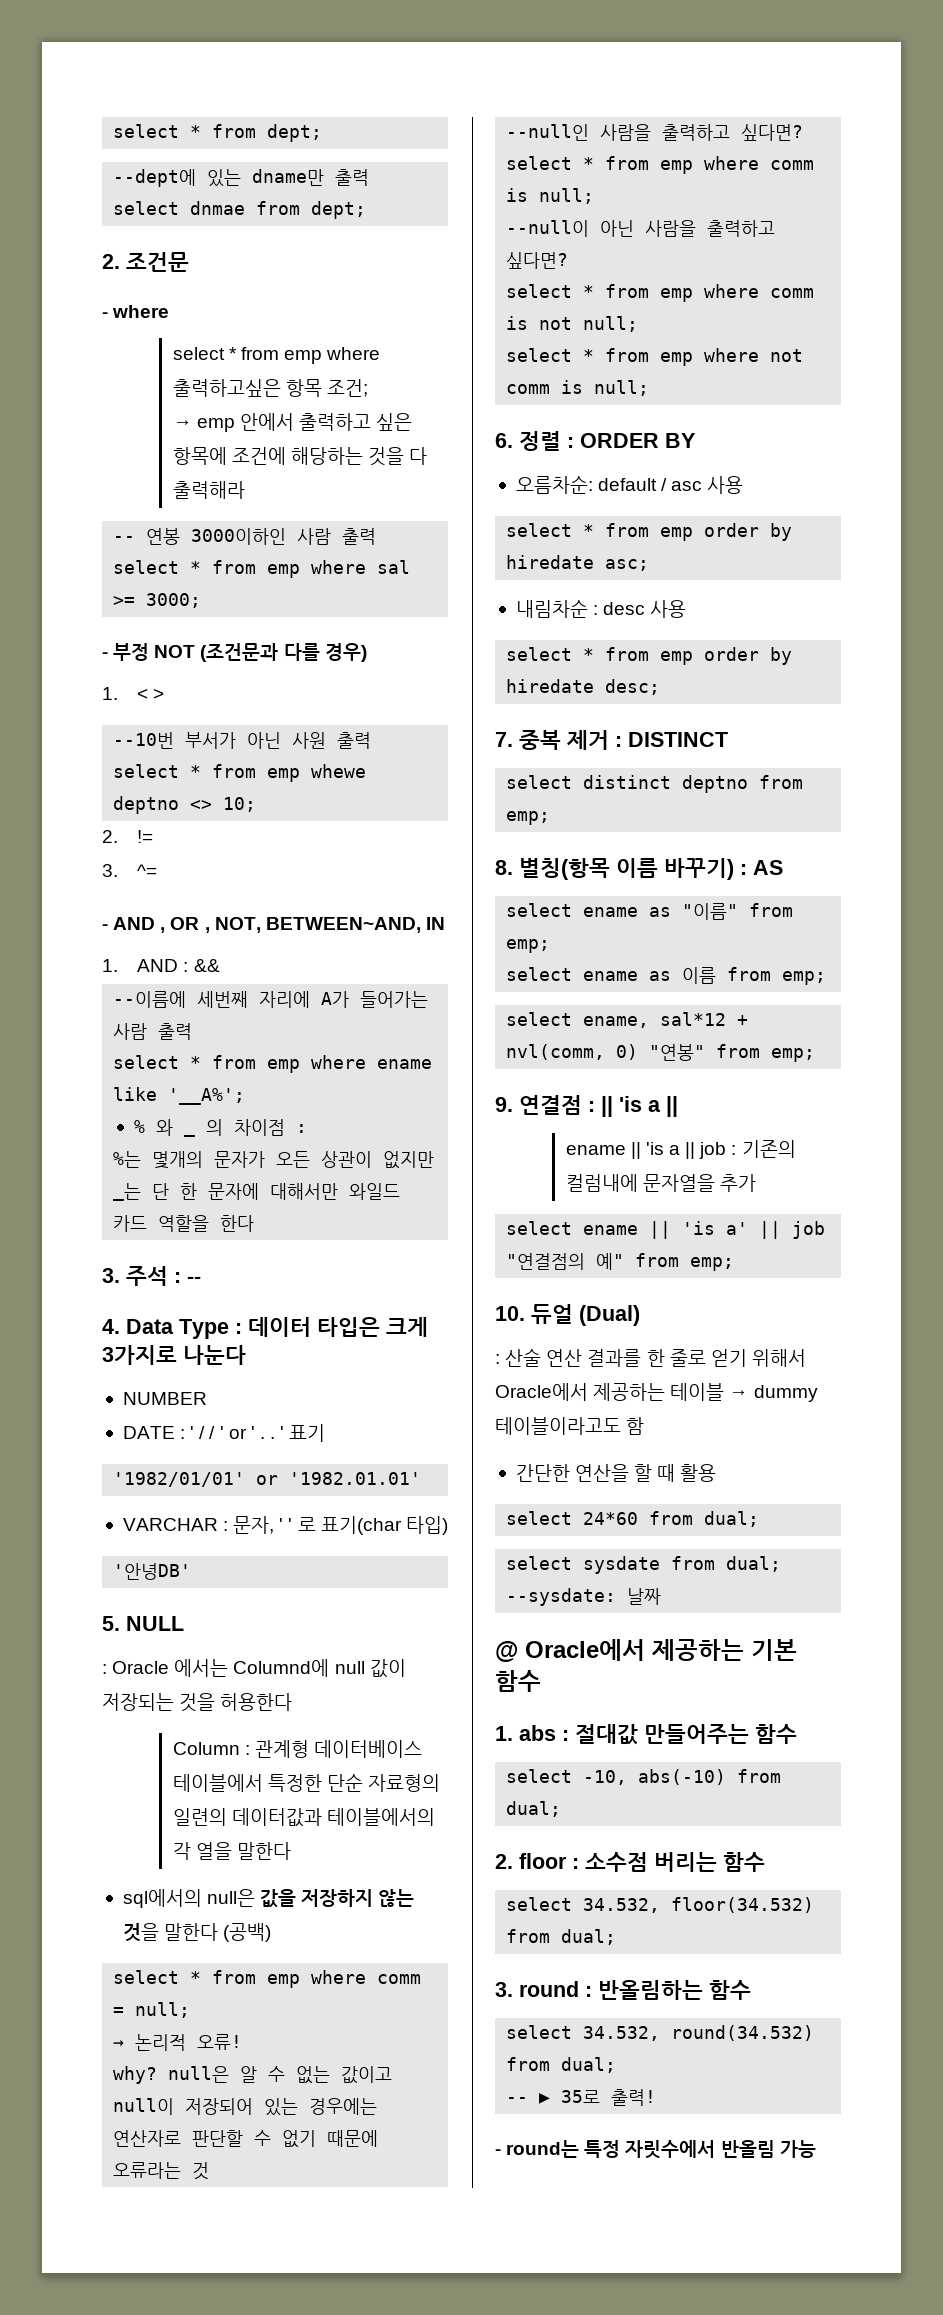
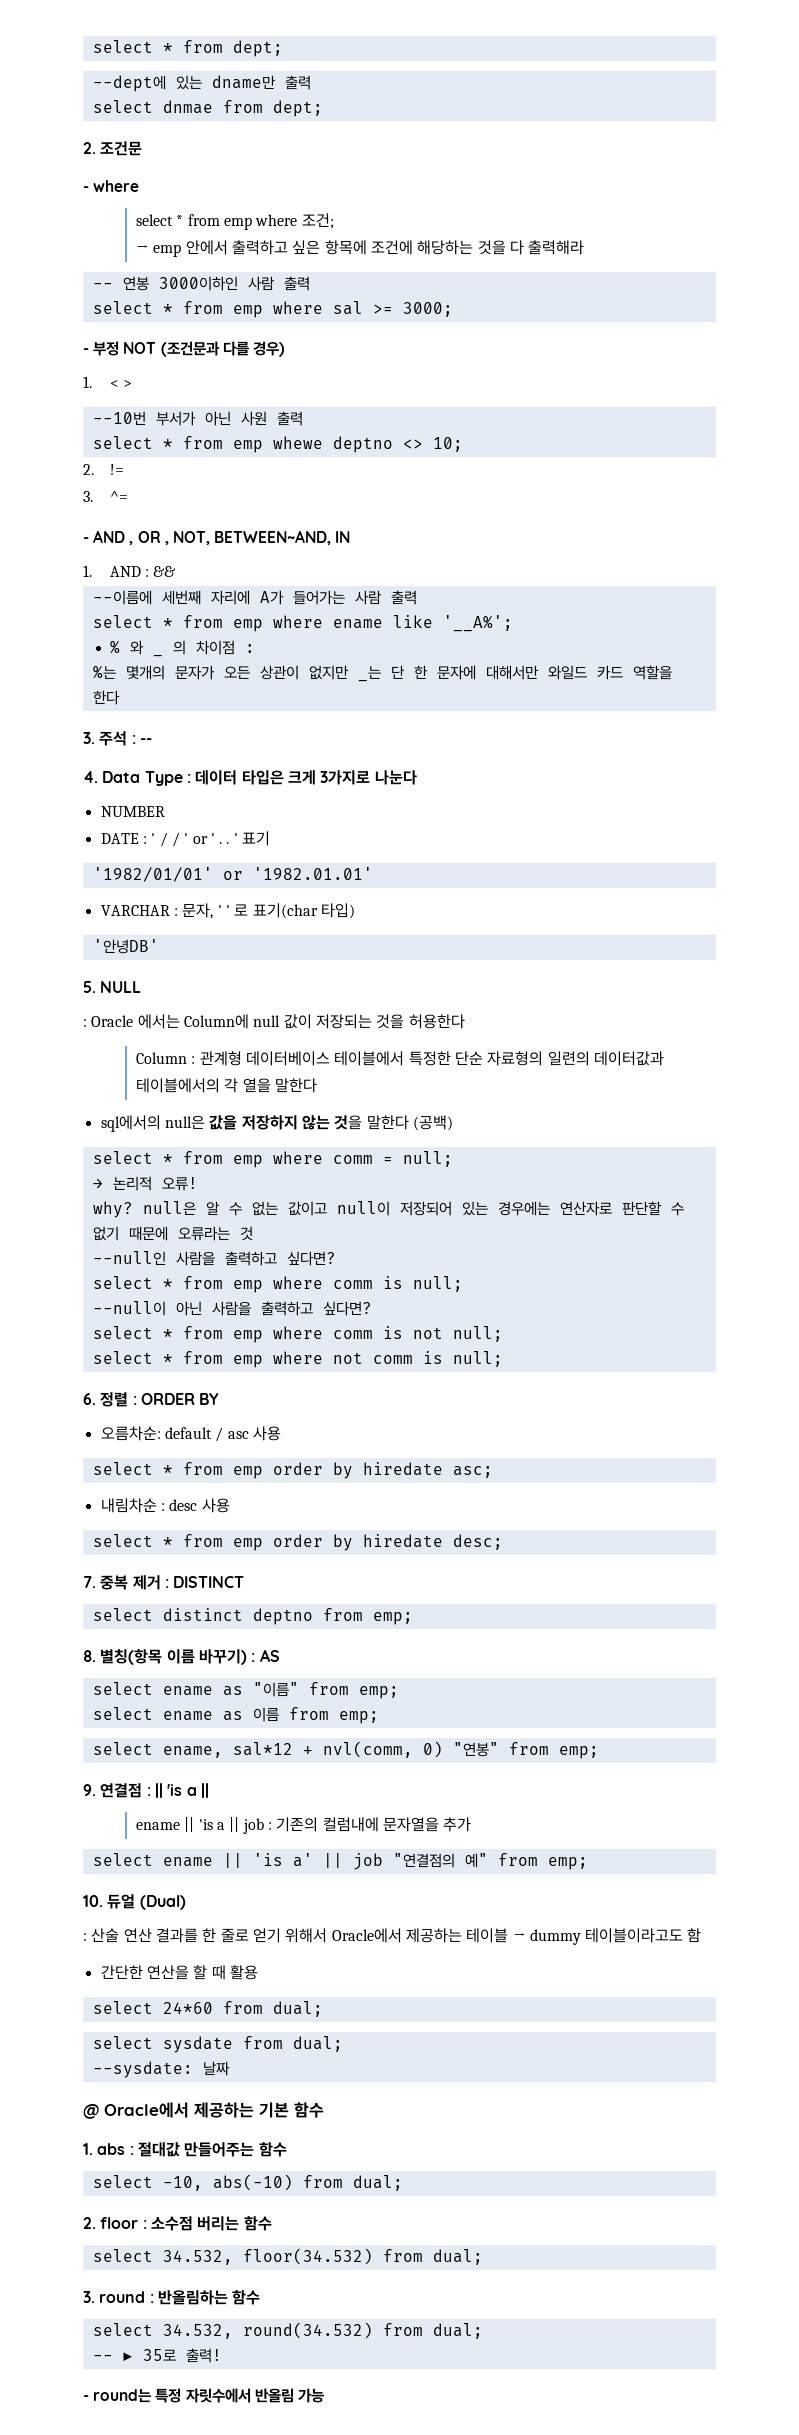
- select * from emp where 출력하고싶은 항목 조건;
+ select * from emp where 조건;
- : Oracle 에서는 Columnd에 null 값이 저장되는 것을 허용한다
+ : Oracle 에서는 Column에 null 값이 저장되는 것을 허용한다

